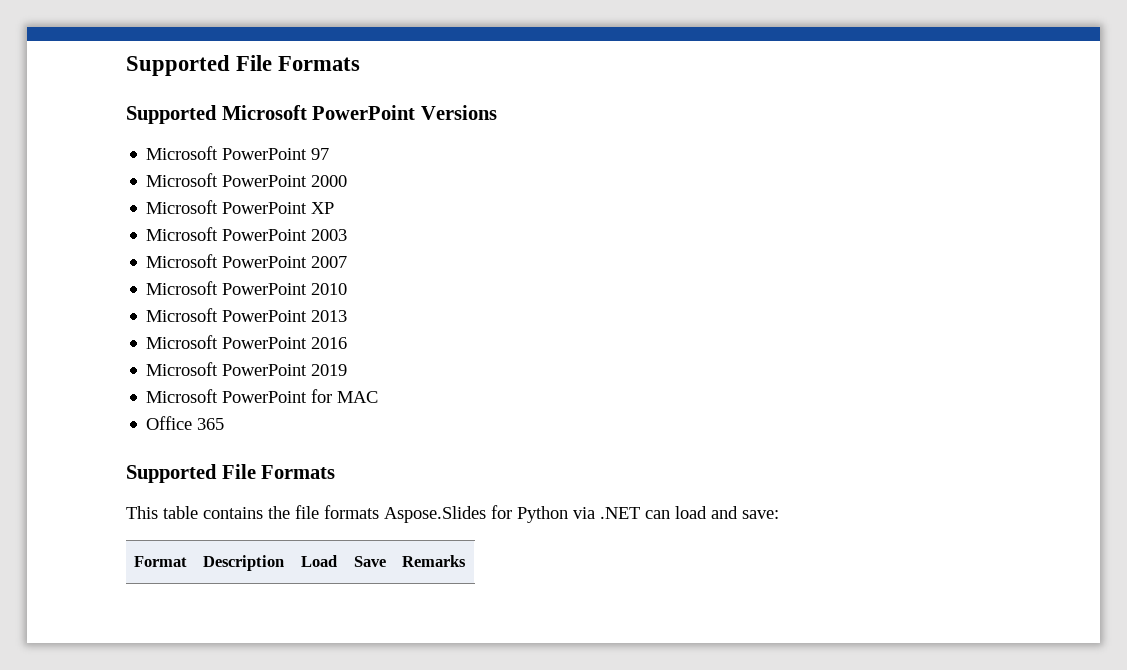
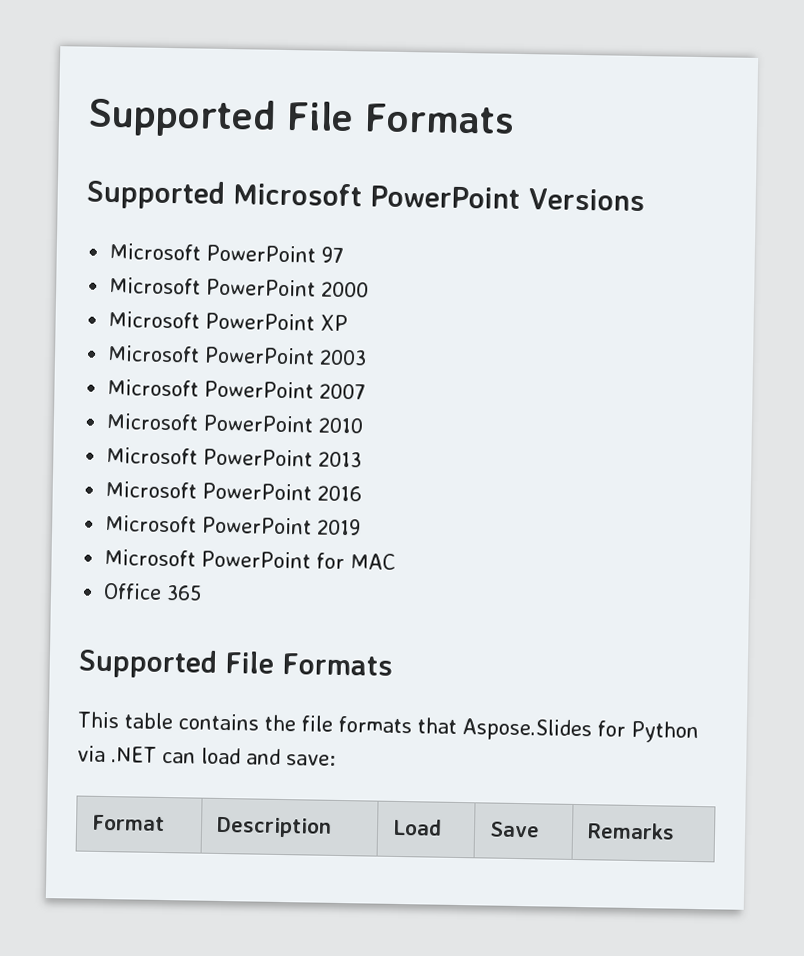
- This table contains the file formats Aspose.Slides for Python via .NET can load and save:
+ This table contains the file formats that Aspose.Slides for Python via .NET can load and save:

